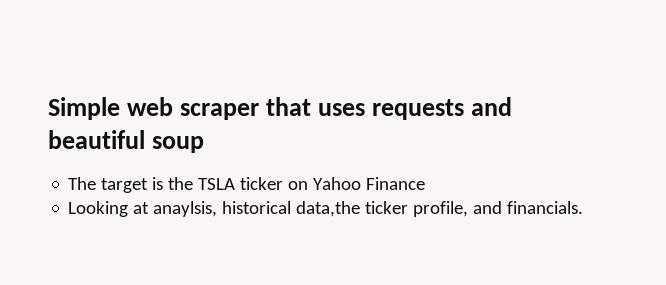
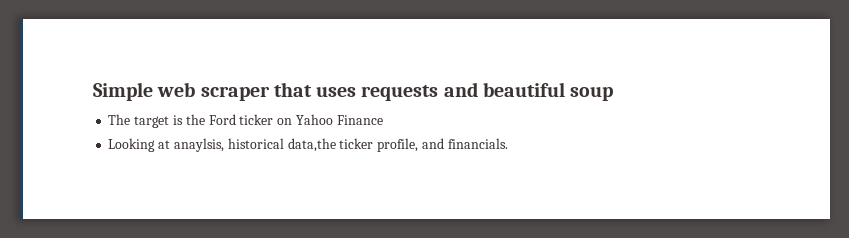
- The target is the TSLA ticker on Yahoo Finance
+ The target is the Ford ticker on Yahoo Finance

